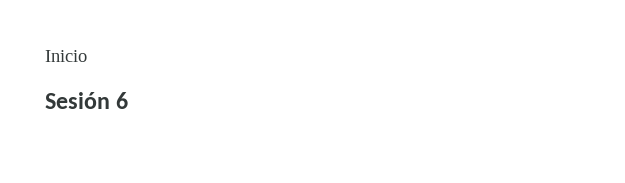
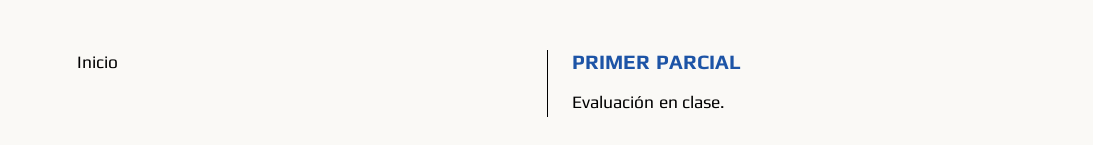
- Sesión 6
+ PRIMER PARCIAL
+ Evaluación en clase.

